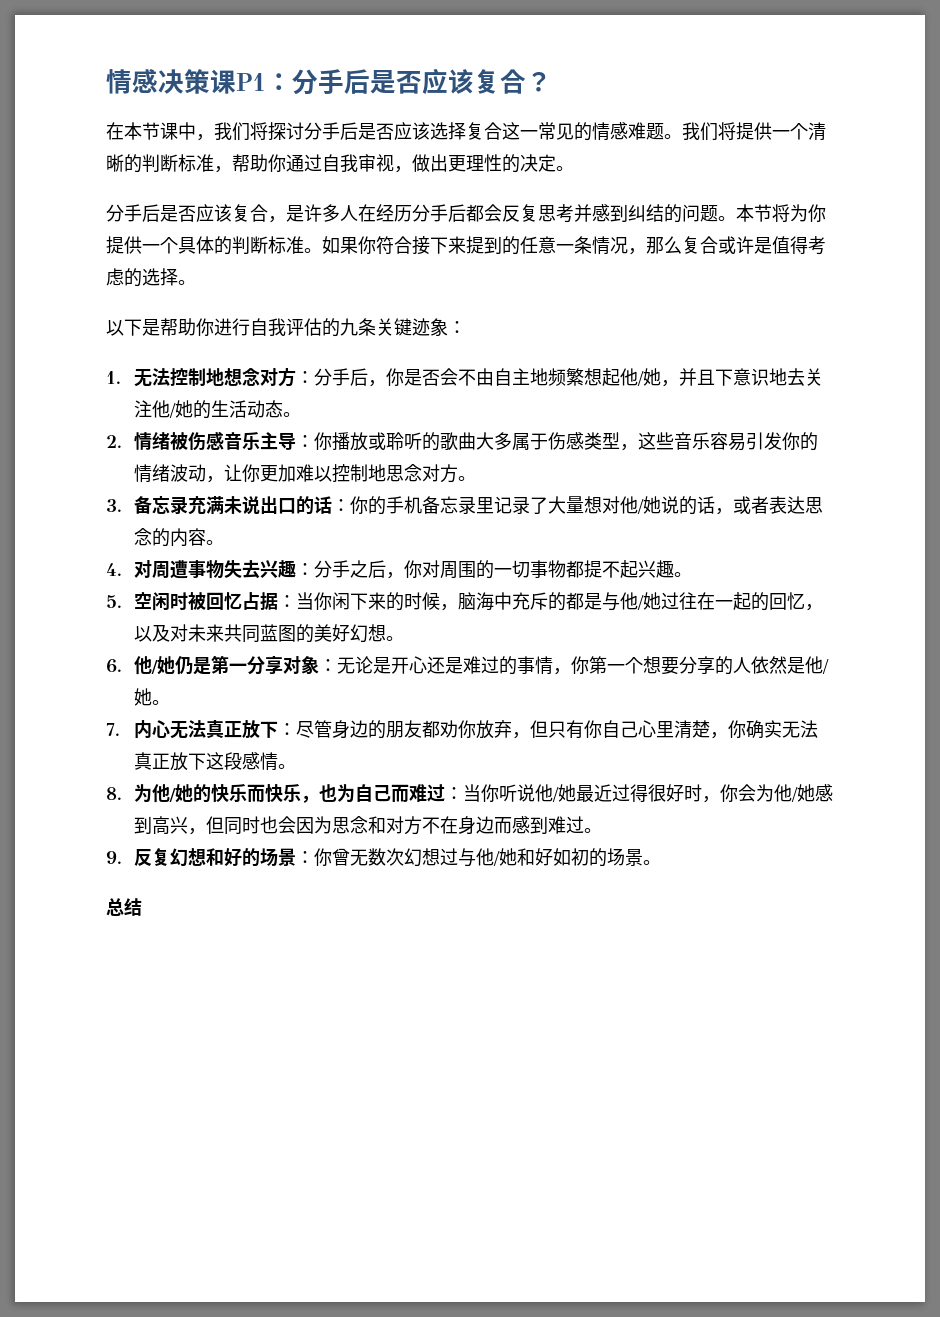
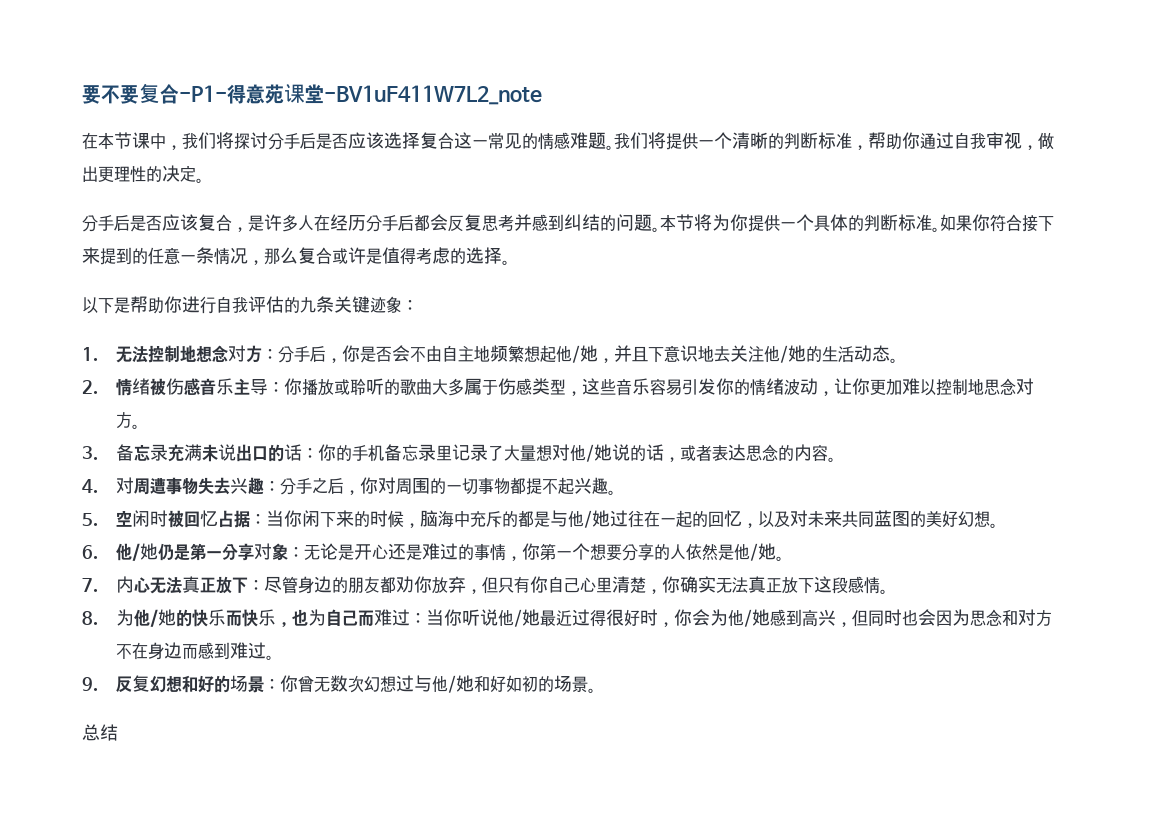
- 情感决策课P1：分手后是否应该复合？
+ 要不要复合-P1-得意苑课堂-BV1uF411W7L2_note

